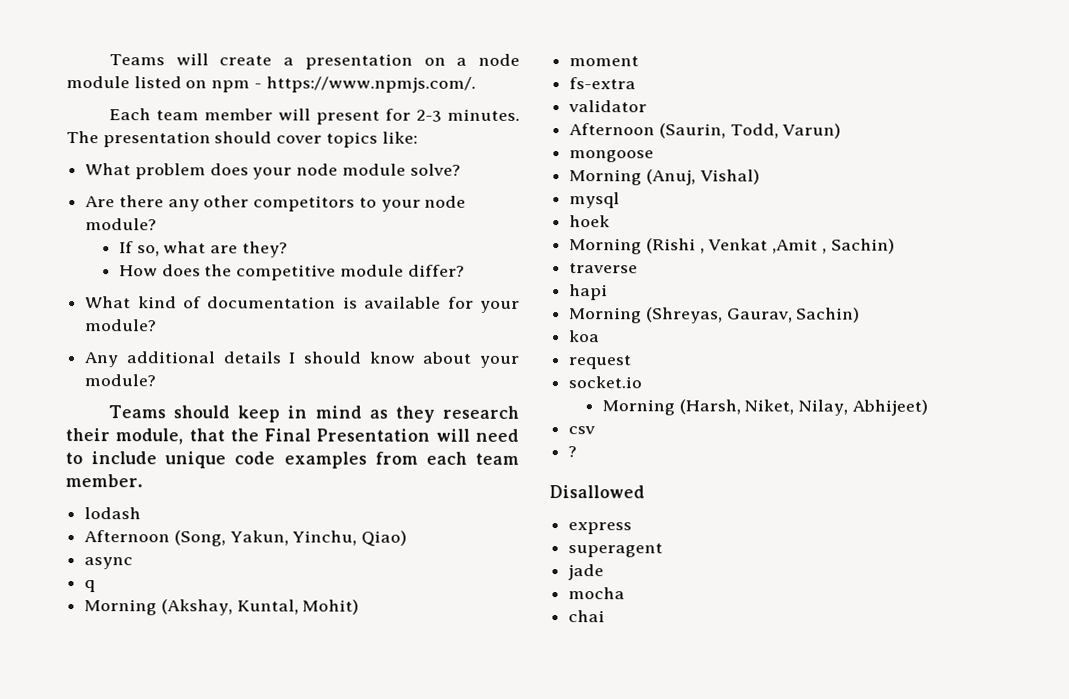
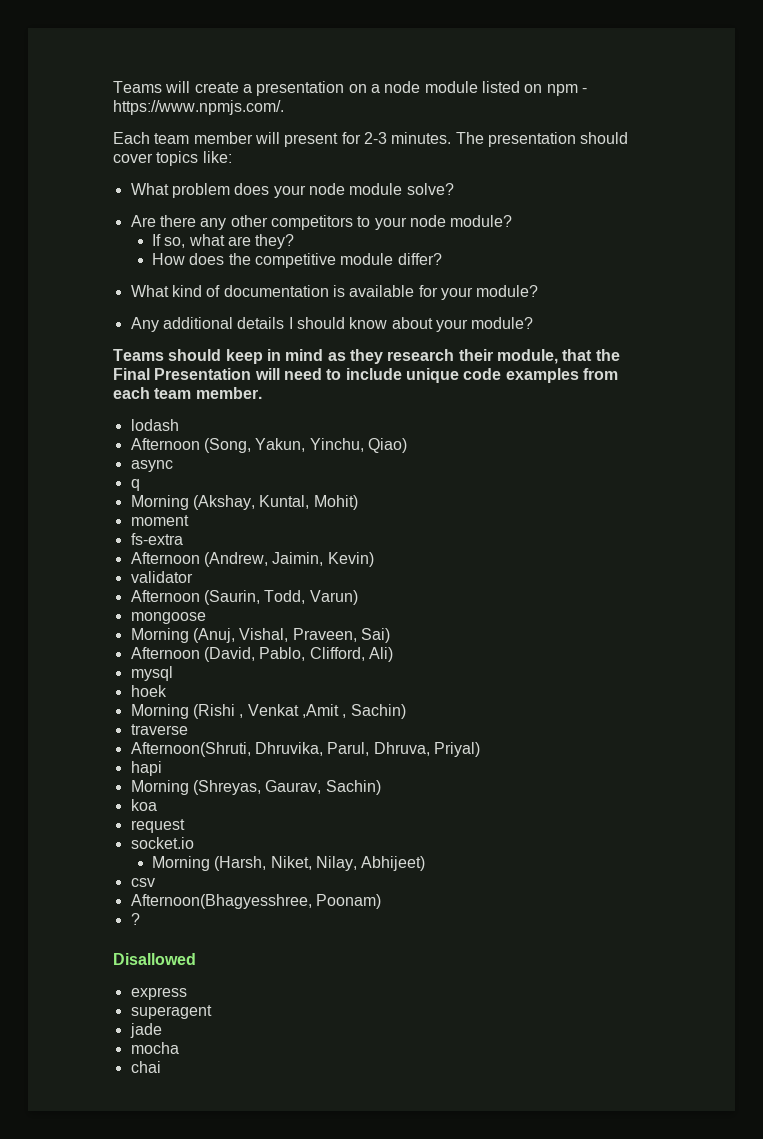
+ Afternoon (Andrew, Jaimin, Kevin)
- Morning (Anuj, Vishal)
+ Morning (Anuj, Vishal, Praveen, Sai)
+ Afternoon (David, Pablo, Clifford, Ali)
+ Afternoon(Shruti, Dhruvika, Parul, Dhruva, Priyal)
+ Afternoon(Bhagyesshree, Poonam)

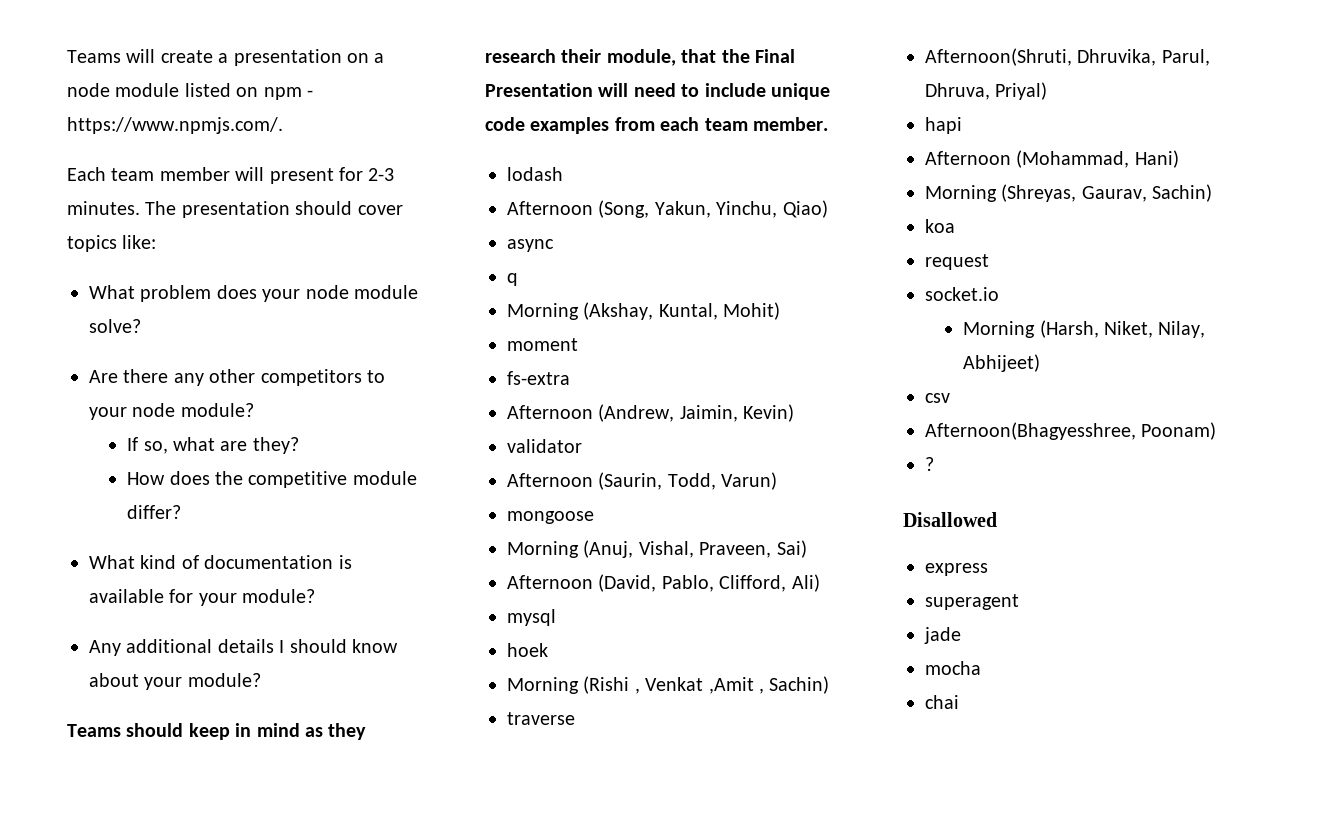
+ Afternoon (Mohammad, Hani)

